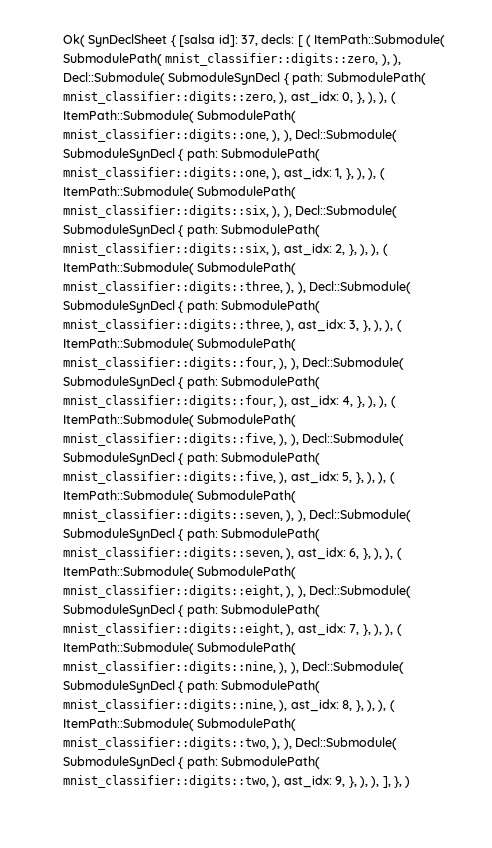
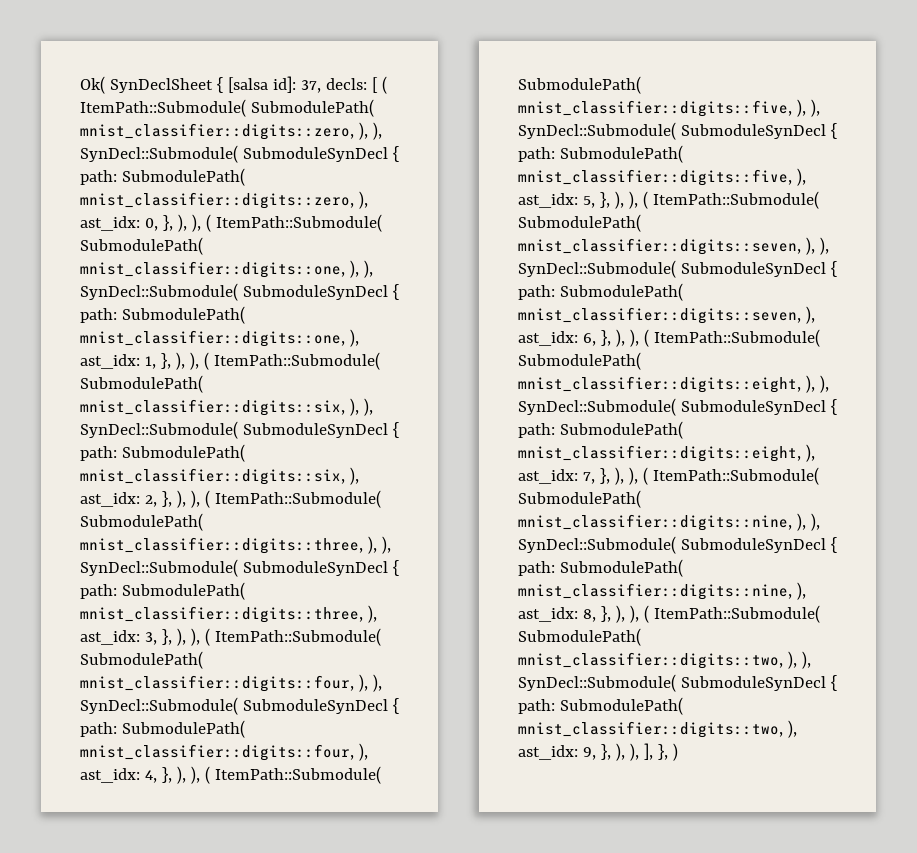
- [ ( ItemPath::Submodule( SubmodulePath( mnist_classifier::digits::zero, ), ), Decl::Submodule( SubmoduleSynDecl { path:
+ [ ( ItemPath::Submodule( SubmodulePath( mnist_classifier::digits::zero, ), ), SynDecl::Submodule( SubmoduleSynDecl { path:
- 0, }, ), ), ( ItemPath::Submodule( SubmodulePath( mnist_classifier::digits::one, ), ), Decl::Submodule( SubmoduleSynDecl { path:
+ 0, }, ), ), ( ItemPath::Submodule( SubmodulePath( mnist_classifier::digits::one, ), ), SynDecl::Submodule( SubmoduleSynDecl { path:
- 1, }, ), ), ( ItemPath::Submodule( SubmodulePath( mnist_classifier::digits::six, ), ), Decl::Submodule( SubmoduleSynDecl { path:
+ 1, }, ), ), ( ItemPath::Submodule( SubmodulePath( mnist_classifier::digits::six, ), ), SynDecl::Submodule( SubmoduleSynDecl { path:
- 2, }, ), ), ( ItemPath::Submodule( SubmodulePath( mnist_classifier::digits::three, ), ), Decl::Submodule( SubmoduleSynDecl { path:
+ 2, }, ), ), ( ItemPath::Submodule( SubmodulePath( mnist_classifier::digits::three, ), ), SynDecl::Submodule( SubmoduleSynDecl { path:
- 3, }, ), ), ( ItemPath::Submodule( SubmodulePath( mnist_classifier::digits::four, ), ), Decl::Submodule( SubmoduleSynDecl { path:
+ 3, }, ), ), ( ItemPath::Submodule( SubmodulePath( mnist_classifier::digits::four, ), ), SynDecl::Submodule( SubmoduleSynDecl { path:
- 4, }, ), ), ( ItemPath::Submodule( SubmodulePath( mnist_classifier::digits::five, ), ), Decl::Submodule( SubmoduleSynDecl { path:
+ 4, }, ), ), ( ItemPath::Submodule( SubmodulePath( mnist_classifier::digits::five, ), ), SynDecl::Submodule( SubmoduleSynDecl { path:
- 5, }, ), ), ( ItemPath::Submodule( SubmodulePath( mnist_classifier::digits::seven, ), ), Decl::Submodule( SubmoduleSynDecl { path:
+ 5, }, ), ), ( ItemPath::Submodule( SubmodulePath( mnist_classifier::digits::seven, ), ), SynDecl::Submodule( SubmoduleSynDecl { path:
- 6, }, ), ), ( ItemPath::Submodule( SubmodulePath( mnist_classifier::digits::eight, ), ), Decl::Submodule( SubmoduleSynDecl { path:
+ 6, }, ), ), ( ItemPath::Submodule( SubmodulePath( mnist_classifier::digits::eight, ), ), SynDecl::Submodule( SubmoduleSynDecl { path:
- 7, }, ), ), ( ItemPath::Submodule( SubmodulePath( mnist_classifier::digits::nine, ), ), Decl::Submodule( SubmoduleSynDecl { path:
+ 7, }, ), ), ( ItemPath::Submodule( SubmodulePath( mnist_classifier::digits::nine, ), ), SynDecl::Submodule( SubmoduleSynDecl { path:
- 8, }, ), ), ( ItemPath::Submodule( SubmodulePath( mnist_classifier::digits::two, ), ), Decl::Submodule( SubmoduleSynDecl { path:
+ 8, }, ), ), ( ItemPath::Submodule( SubmodulePath( mnist_classifier::digits::two, ), ), SynDecl::Submodule( SubmoduleSynDecl { path:

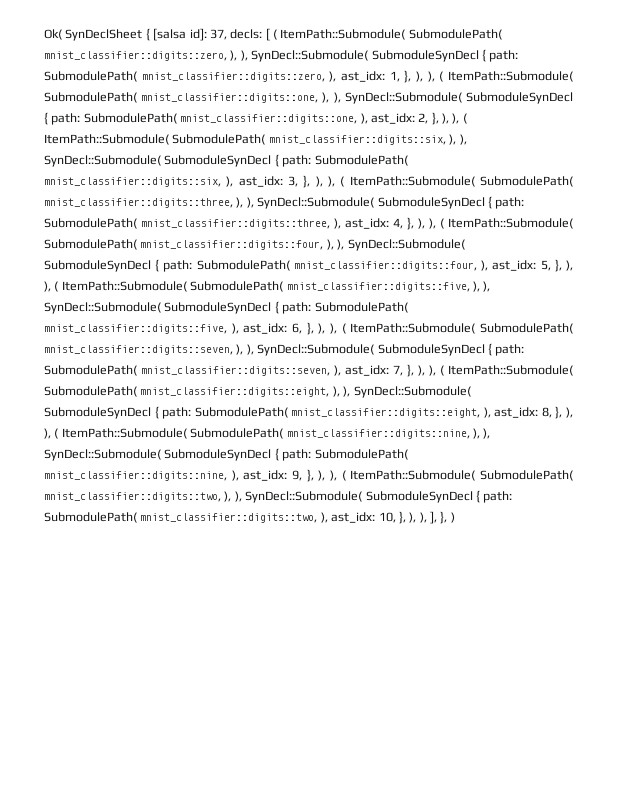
- 0, }, ), ), ( ItemPath::Submodule( SubmodulePath( mnist_classifier::digits::one, ), ), SynDecl::Submodule( SubmoduleSynDecl { path:
+ 1, }, ), ), ( ItemPath::Submodule( SubmodulePath( mnist_classifier::digits::one, ), ), SynDecl::Submodule( SubmoduleSynDecl { path:
- 1, }, ), ), ( ItemPath::Submodule( SubmodulePath( mnist_classifier::digits::six, ), ), SynDecl::Submodule( SubmoduleSynDecl { path:
+ 2, }, ), ), ( ItemPath::Submodule( SubmodulePath( mnist_classifier::digits::six, ), ), SynDecl::Submodule( SubmoduleSynDecl { path:
- 2, }, ), ), ( ItemPath::Submodule( SubmodulePath( mnist_classifier::digits::three, ), ), SynDecl::Submodule( SubmoduleSynDecl { path:
+ 3, }, ), ), ( ItemPath::Submodule( SubmodulePath( mnist_classifier::digits::three, ), ), SynDecl::Submodule( SubmoduleSynDecl { path:
- 3, }, ), ), ( ItemPath::Submodule( SubmodulePath( mnist_classifier::digits::four, ), ), SynDecl::Submodule( SubmoduleSynDecl { path:
+ 4, }, ), ), ( ItemPath::Submodule( SubmodulePath( mnist_classifier::digits::four, ), ), SynDecl::Submodule( SubmoduleSynDecl { path:
- 4, }, ), ), ( ItemPath::Submodule( SubmodulePath( mnist_classifier::digits::five, ), ), SynDecl::Submodule( SubmoduleSynDecl { path:
+ 5, }, ), ), ( ItemPath::Submodule( SubmodulePath( mnist_classifier::digits::five, ), ), SynDecl::Submodule( SubmoduleSynDecl { path:
- 5, }, ), ), ( ItemPath::Submodule( SubmodulePath( mnist_classifier::digits::seven, ), ), SynDecl::Submodule( SubmoduleSynDecl { path:
+ 6, }, ), ), ( ItemPath::Submodule( SubmodulePath( mnist_classifier::digits::seven, ), ), SynDecl::Submodule( SubmoduleSynDecl { path:
- 6, }, ), ), ( ItemPath::Submodule( SubmodulePath( mnist_classifier::digits::eight, ), ), SynDecl::Submodule( SubmoduleSynDecl { path:
+ 7, }, ), ), ( ItemPath::Submodule( SubmodulePath( mnist_classifier::digits::eight, ), ), SynDecl::Submodule( SubmoduleSynDecl { path:
- 7, }, ), ), ( ItemPath::Submodule( SubmodulePath( mnist_classifier::digits::nine, ), ), SynDecl::Submodule( SubmoduleSynDecl { path:
+ 8, }, ), ), ( ItemPath::Submodule( SubmodulePath( mnist_classifier::digits::nine, ), ), SynDecl::Submodule( SubmoduleSynDecl { path:
- 8, }, ), ), ( ItemPath::Submodule( SubmodulePath( mnist_classifier::digits::two, ), ), SynDecl::Submodule( SubmoduleSynDecl { path:
+ 9, }, ), ), ( ItemPath::Submodule( SubmodulePath( mnist_classifier::digits::two, ), ), SynDecl::Submodule( SubmoduleSynDecl { path:
- 9, }, ), ), ], }, )
+ 10, }, ), ), ], }, )

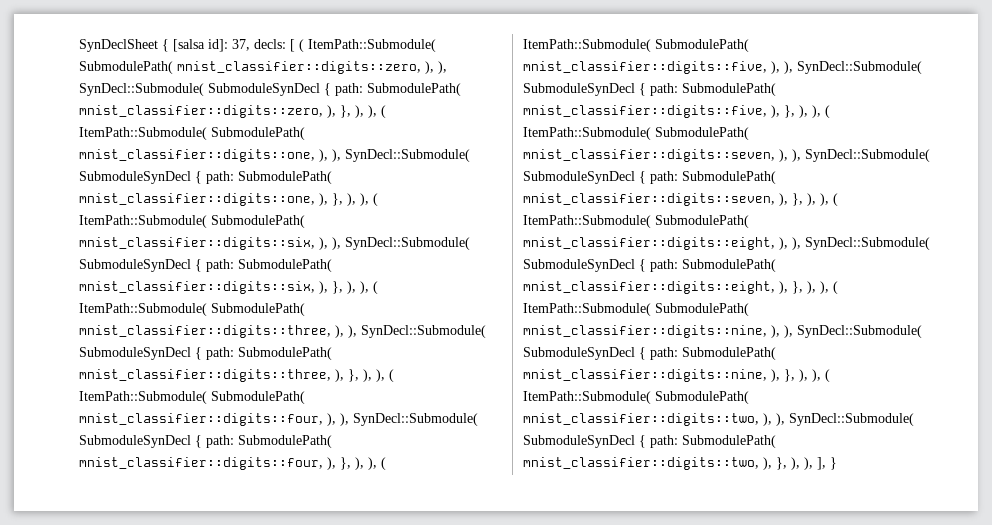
- Ok( SynDeclSheet { [salsa id]:
+ SynDeclSheet { [salsa id]:
- SubmodulePath( mnist_classifier::digits::zero, ), ast_idx: 1, }, ), ), ( ItemPath::Submodule( SubmodulePath( mnist_classifier::digits::one, ), ), SynDecl::Submodule( SubmoduleSynDecl { path:
+ SubmodulePath( mnist_classifier::digits::zero, ), }, ), ), ( ItemPath::Submodule( SubmodulePath( mnist_classifier::digits::one, ), ), SynDecl::Submodule( SubmoduleSynDecl { path:
- SubmodulePath( mnist_classifier::digits::one, ), ast_idx: 2, }, ), ), ( ItemPath::Submodule( SubmodulePath( mnist_classifier::digits::six, ), ), SynDecl::Submodule( SubmoduleSynDecl { path:
+ SubmodulePath( mnist_classifier::digits::one, ), }, ), ), ( ItemPath::Submodule( SubmodulePath( mnist_classifier::digits::six, ), ), SynDecl::Submodule( SubmoduleSynDecl { path:
- SubmodulePath( mnist_classifier::digits::six, ), ast_idx: 3, }, ), ), ( ItemPath::Submodule( SubmodulePath( mnist_classifier::digits::three, ), ), SynDecl::Submodule( SubmoduleSynDecl { path:
+ SubmodulePath( mnist_classifier::digits::six, ), }, ), ), ( ItemPath::Submodule( SubmodulePath( mnist_classifier::digits::three, ), ), SynDecl::Submodule( SubmoduleSynDecl { path:
- SubmodulePath( mnist_classifier::digits::three, ), ast_idx: 4, }, ), ), ( ItemPath::Submodule( SubmodulePath( mnist_classifier::digits::four, ), ), SynDecl::Submodule( SubmoduleSynDecl { path:
+ SubmodulePath( mnist_classifier::digits::three, ), }, ), ), ( ItemPath::Submodule( SubmodulePath( mnist_classifier::digits::four, ), ), SynDecl::Submodule( SubmoduleSynDecl { path:
- SubmodulePath( mnist_classifier::digits::four, ), ast_idx: 5, }, ), ), ( ItemPath::Submodule( SubmodulePath( mnist_classifier::digits::five, ), ), SynDecl::Submodule( SubmoduleSynDecl { path:
+ SubmodulePath( mnist_classifier::digits::four, ), }, ), ), ( ItemPath::Submodule( SubmodulePath( mnist_classifier::digits::five, ), ), SynDecl::Submodule( SubmoduleSynDecl { path:
- SubmodulePath( mnist_classifier::digits::five, ), ast_idx: 6, }, ), ), ( ItemPath::Submodule( SubmodulePath( mnist_classifier::digits::seven, ), ), SynDecl::Submodule( SubmoduleSynDecl { path:
+ SubmodulePath( mnist_classifier::digits::five, ), }, ), ), ( ItemPath::Submodule( SubmodulePath( mnist_classifier::digits::seven, ), ), SynDecl::Submodule( SubmoduleSynDecl { path:
- SubmodulePath( mnist_classifier::digits::seven, ), ast_idx: 7, }, ), ), ( ItemPath::Submodule( SubmodulePath( mnist_classifier::digits::eight, ), ), SynDecl::Submodule( SubmoduleSynDecl { path:
+ SubmodulePath( mnist_classifier::digits::seven, ), }, ), ), ( ItemPath::Submodule( SubmodulePath( mnist_classifier::digits::eight, ), ), SynDecl::Submodule( SubmoduleSynDecl { path:
- SubmodulePath( mnist_classifier::digits::eight, ), ast_idx: 8, }, ), ), ( ItemPath::Submodule( SubmodulePath( mnist_classifier::digits::nine, ), ), SynDecl::Submodule( SubmoduleSynDecl { path:
+ SubmodulePath( mnist_classifier::digits::eight, ), }, ), ), ( ItemPath::Submodule( SubmodulePath( mnist_classifier::digits::nine, ), ), SynDecl::Submodule( SubmoduleSynDecl { path:
- SubmodulePath( mnist_classifier::digits::nine, ), ast_idx: 9, }, ), ), ( ItemPath::Submodule( SubmodulePath( mnist_classifier::digits::two, ), ), SynDecl::Submodule( SubmoduleSynDecl { path:
+ SubmodulePath( mnist_classifier::digits::nine, ), }, ), ), ( ItemPath::Submodule( SubmodulePath( mnist_classifier::digits::two, ), ), SynDecl::Submodule( SubmoduleSynDecl { path:
- SubmodulePath( mnist_classifier::digits::two, ), ast_idx: 10, }, ), ), ], }, )
+ SubmodulePath( mnist_classifier::digits::two, ), }, ), ), ], }

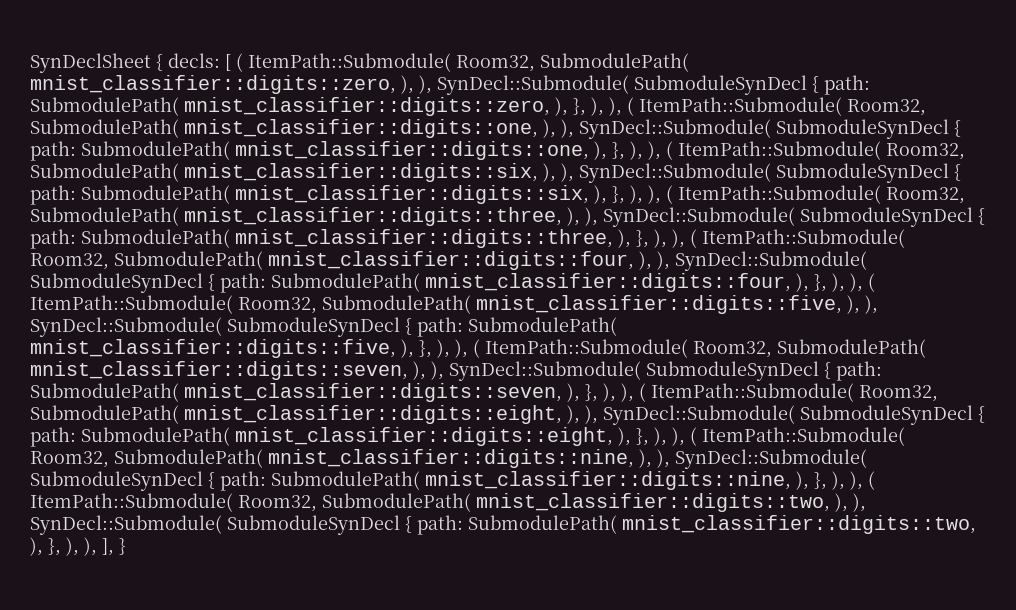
- SynDeclSheet { [salsa id]: 37, decls:
+ SynDeclSheet { decls:
- [ ( ItemPath::Submodule( SubmodulePath( mnist_classifier::digits::zero, ), ), SynDecl::Submodule( SubmoduleSynDecl { path:
+ [ ( ItemPath::Submodule( Room32, SubmodulePath( mnist_classifier::digits::zero, ), ), SynDecl::Submodule( SubmoduleSynDecl { path:
- SubmodulePath( mnist_classifier::digits::zero, ), }, ), ), ( ItemPath::Submodule( SubmodulePath( mnist_classifier::digits::one, ), ), SynDecl::Submodule( SubmoduleSynDecl { path:
+ SubmodulePath( mnist_classifier::digits::zero, ), }, ), ), ( ItemPath::Submodule( Room32, SubmodulePath( mnist_classifier::digits::one, ), ), SynDecl::Submodule( SubmoduleSynDecl { path:
- SubmodulePath( mnist_classifier::digits::one, ), }, ), ), ( ItemPath::Submodule( SubmodulePath( mnist_classifier::digits::six, ), ), SynDecl::Submodule( SubmoduleSynDecl { path:
+ SubmodulePath( mnist_classifier::digits::one, ), }, ), ), ( ItemPath::Submodule( Room32, SubmodulePath( mnist_classifier::digits::six, ), ), SynDecl::Submodule( SubmoduleSynDecl { path:
- SubmodulePath( mnist_classifier::digits::six, ), }, ), ), ( ItemPath::Submodule( SubmodulePath( mnist_classifier::digits::three, ), ), SynDecl::Submodule( SubmoduleSynDecl { path:
+ SubmodulePath( mnist_classifier::digits::six, ), }, ), ), ( ItemPath::Submodule( Room32, SubmodulePath( mnist_classifier::digits::three, ), ), SynDecl::Submodule( SubmoduleSynDecl { path:
- SubmodulePath( mnist_classifier::digits::three, ), }, ), ), ( ItemPath::Submodule( SubmodulePath( mnist_classifier::digits::four, ), ), SynDecl::Submodule( SubmoduleSynDecl { path:
+ SubmodulePath( mnist_classifier::digits::three, ), }, ), ), ( ItemPath::Submodule( Room32, SubmodulePath( mnist_classifier::digits::four, ), ), SynDecl::Submodule( SubmoduleSynDecl { path:
- SubmodulePath( mnist_classifier::digits::four, ), }, ), ), ( ItemPath::Submodule( SubmodulePath( mnist_classifier::digits::five, ), ), SynDecl::Submodule( SubmoduleSynDecl { path:
+ SubmodulePath( mnist_classifier::digits::four, ), }, ), ), ( ItemPath::Submodule( Room32, SubmodulePath( mnist_classifier::digits::five, ), ), SynDecl::Submodule( SubmoduleSynDecl { path:
- SubmodulePath( mnist_classifier::digits::five, ), }, ), ), ( ItemPath::Submodule( SubmodulePath( mnist_classifier::digits::seven, ), ), SynDecl::Submodule( SubmoduleSynDecl { path:
+ SubmodulePath( mnist_classifier::digits::five, ), }, ), ), ( ItemPath::Submodule( Room32, SubmodulePath( mnist_classifier::digits::seven, ), ), SynDecl::Submodule( SubmoduleSynDecl { path:
- SubmodulePath( mnist_classifier::digits::seven, ), }, ), ), ( ItemPath::Submodule( SubmodulePath( mnist_classifier::digits::eight, ), ), SynDecl::Submodule( SubmoduleSynDecl { path:
+ SubmodulePath( mnist_classifier::digits::seven, ), }, ), ), ( ItemPath::Submodule( Room32, SubmodulePath( mnist_classifier::digits::eight, ), ), SynDecl::Submodule( SubmoduleSynDecl { path:
- SubmodulePath( mnist_classifier::digits::eight, ), }, ), ), ( ItemPath::Submodule( SubmodulePath( mnist_classifier::digits::nine, ), ), SynDecl::Submodule( SubmoduleSynDecl { path:
+ SubmodulePath( mnist_classifier::digits::eight, ), }, ), ), ( ItemPath::Submodule( Room32, SubmodulePath( mnist_classifier::digits::nine, ), ), SynDecl::Submodule( SubmoduleSynDecl { path:
- SubmodulePath( mnist_classifier::digits::nine, ), }, ), ), ( ItemPath::Submodule( SubmodulePath( mnist_classifier::digits::two, ), ), SynDecl::Submodule( SubmoduleSynDecl { path:
+ SubmodulePath( mnist_classifier::digits::nine, ), }, ), ), ( ItemPath::Submodule( Room32, SubmodulePath( mnist_classifier::digits::two, ), ), SynDecl::Submodule( SubmoduleSynDecl { path:

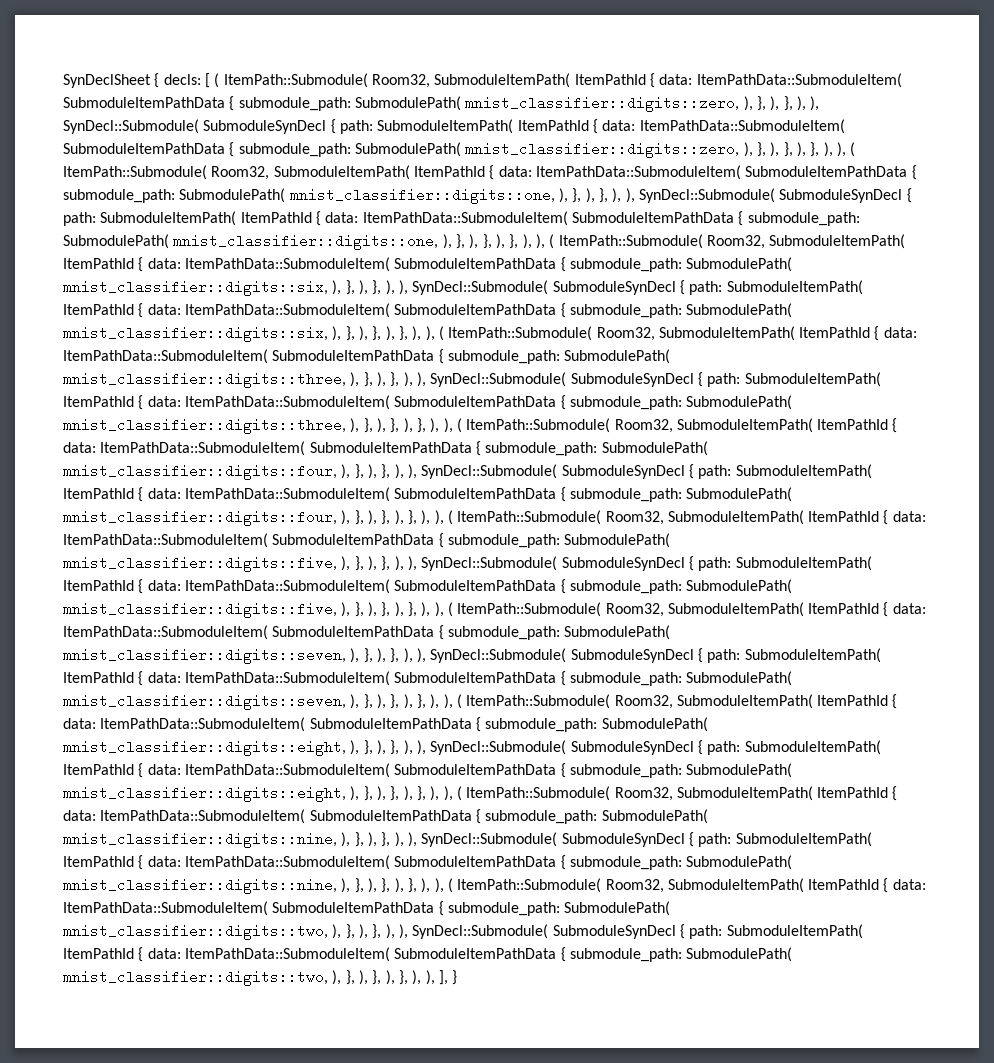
- SynDeclSheet { decls: [ ( ItemPath::Submodule( Room32, SubmodulePath( mnist_classifier::digits::zero, ), ), SynDecl::Submodule( SubmoduleSynDecl { path: SubmodulePath( mnist_classifier::digits::zero, ), }, ), ), ( ItemPath::Submodule( Room32, SubmodulePath( mnist_classifier::digits::one, ), ), SynDecl::Submodule( SubmoduleSynDecl { path: SubmodulePath( mnist_classifier::digits::one, ), }, ), ), ( ItemPath::Submodule( Room32, SubmodulePath( mnist_classifier::digits::six, ), ), SynDecl::Submodule( SubmoduleSynDecl { path: SubmodulePath( mnist_classifier::digits::six, ), }, ), ), ( ItemPath::Submodule( Room32, SubmodulePath( mnist_classifier::digits::three, ), ), SynDecl::Submodule( SubmoduleSynDecl { path: SubmodulePath( mnist_classifier::digits::three, ), }, ), ), ( ItemPath::Submodule( Room32, SubmodulePath( mnist_classifier::digits::four, ), ), SynDecl::Submodule( SubmoduleSynDecl { path: SubmodulePath( mnist_classifier::digits::four, ), }, ), ), ( ItemPath::Submodule( Room32, SubmodulePath( mnist_classifier::digits::five, ), ), SynDecl::Submodule( SubmoduleSynDecl { path: SubmodulePath( mnist_classifier::digits::five, ), }, ), ), ( ItemPath::Submodule( Room32, SubmodulePath( mnist_classifier::digits::seven, ), ), SynDecl::Submodule( SubmoduleSynDecl { path: SubmodulePath( mnist_classifier::digits::seven, ), }, ), ), ( ItemPath::Submodule( Room32, SubmodulePath( mnist_classifier::digits::eight, ), ), SynDecl::Submodule( SubmoduleSynDecl { path: SubmodulePath( mnist_classifier::digits::eight, ), }, ), ), ( ItemPath::Submodule( Room32, SubmodulePath( mnist_classifier::digits::nine, ), ), SynDecl::Submodule( SubmoduleSynDecl { path: SubmodulePath( mnist_classifier::digits::nine, ), }, ), ), ( ItemPath::Submodule( Room32, SubmodulePath( mnist_classifier::digits::two, ), ), SynDecl::Submodule( SubmoduleSynDecl { path: SubmodulePath( mnist_classifier::digits::two, ), }, ), ), ], }
+ SynDeclSheet { decls: [ ( ItemPath::Submodule( Room32, SubmoduleItemPath( ItemPathId { data: ItemPathData::SubmoduleItem( SubmoduleItemPathData { submodule_path: SubmodulePath( mnist_classifier::digits::zero, ), }, ), }, ), ), SynDecl::Submodule( SubmoduleSynDecl { path: SubmoduleItemPath( ItemPathId { data: ItemPathData::SubmoduleItem( SubmoduleItemPathData { submodule_path: SubmodulePath( mnist_classifier::digits::zero, ), }, ), }, ), }, ), ), ( ItemPath::Submodule( Room32, SubmoduleItemPath( ItemPathId { data: ItemPathData::SubmoduleItem( SubmoduleItemPathData { submodule_path: SubmodulePath( mnist_classifier::digits::one, ), }, ), }, ), ), SynDecl::Submodule( SubmoduleSynDecl { path: SubmoduleItemPath( ItemPathId { data: ItemPathData::SubmoduleItem( SubmoduleItemPathData { submodule_path: SubmodulePath( mnist_classifier::digits::one, ), }, ), }, ), }, ), ), ( ItemPath::Submodule( Room32, SubmoduleItemPath( ItemPathId { data: ItemPathData::SubmoduleItem( SubmoduleItemPathData { submodule_path: SubmodulePath( mnist_classifier::digits::six, ), }, ), }, ), ), SynDecl::Submodule( SubmoduleSynDecl { path: SubmoduleItemPath( ItemPathId { data: ItemPathData::SubmoduleItem( SubmoduleItemPathData { submodule_path: SubmodulePath( mnist_classifier::digits::six, ), }, ), }, ), }, ), ), ( ItemPath::Submodule( Room32, SubmoduleItemPath( ItemPathId { data: ItemPathData::SubmoduleItem( SubmoduleItemPathData { submodule_path: SubmodulePath( mnist_classifier::digits::three, ), }, ), }, ), ), SynDecl::Submodule( SubmoduleSynDecl { path: SubmoduleItemPath( ItemPathId { data: ItemPathData::SubmoduleItem( SubmoduleItemPathData { submodule_path: SubmodulePath( mnist_classifier::digits::three, ), }, ), }, ), }, ), ), ( ItemPath::Submodule( Room32, SubmoduleItemPath( ItemPathId { data: ItemPathData::SubmoduleItem( SubmoduleItemPathData { submodule_path: SubmodulePath( mnist_classifier::digits::four, ), }, ), }, ), ), SynDecl::Submodule( SubmoduleSynDecl { path: SubmoduleItemPath( ItemPathId { data: ItemPathData::SubmoduleItem( SubmoduleItemPathData { submodule_path: SubmodulePath( mnist_classifier::digits::four, ), }, ), }, ), }, ), ), ( ItemPath::Submodule( Room32, SubmoduleItemPath( ItemPathId { data: ItemPathData::SubmoduleItem( SubmoduleItemPathData { submodule_path: SubmodulePath( mnist_classifier::digits::five, ), }, ), }, ), ), SynDecl::Submodule( SubmoduleSynDecl { path: SubmoduleItemPath( ItemPathId { data: ItemPathData::SubmoduleItem( SubmoduleItemPathData { submodule_path: SubmodulePath( mnist_classifier::digits::five, ), }, ), }, ), }, ), ), ( ItemPath::Submodule( Room32, SubmoduleItemPath( ItemPathId { data: ItemPathData::SubmoduleItem( SubmoduleItemPathData { submodule_path: SubmodulePath( mnist_classifier::digits::seven, ), }, ), }, ), ), SynDecl::Submodule( SubmoduleSynDecl { path: SubmoduleItemPath( ItemPathId { data: ItemPathData::SubmoduleItem( SubmoduleItemPathData { submodule_path: SubmodulePath( mnist_classifier::digits::seven, ), }, ), }, ), }, ), ), ( ItemPath::Submodule( Room32, SubmoduleItemPath( ItemPathId { data: ItemPathData::SubmoduleItem( SubmoduleItemPathData { submodule_path: SubmodulePath( mnist_classifier::digits::eight, ), }, ), }, ), ), SynDecl::Submodule( SubmoduleSynDecl { path: SubmoduleItemPath( ItemPathId { data: ItemPathData::SubmoduleItem( SubmoduleItemPathData { submodule_path: SubmodulePath( mnist_classifier::digits::eight, ), }, ), }, ), }, ), ), ( ItemPath::Submodule( Room32, SubmoduleItemPath( ItemPathId { data: ItemPathData::SubmoduleItem( SubmoduleItemPathData { submodule_path: SubmodulePath( mnist_classifier::digits::nine, ), }, ), }, ), ), SynDecl::Submodule( SubmoduleSynDecl { path: SubmoduleItemPath( ItemPathId { data: ItemPathData::SubmoduleItem( SubmoduleItemPathData { submodule_path: SubmodulePath( mnist_classifier::digits::nine, ), }, ), }, ), }, ), ), ( ItemPath::Submodule( Room32, SubmoduleItemPath( ItemPathId { data: ItemPathData::SubmoduleItem( SubmoduleItemPathData { submodule_path: SubmodulePath( mnist_classifier::digits::two, ), }, ), }, ), ), SynDecl::Submodule( SubmoduleSynDecl { path: SubmoduleItemPath( ItemPathId { data: ItemPathData::SubmoduleItem( SubmoduleItemPathData { submodule_path: SubmodulePath( mnist_classifier::digits::two, ), }, ), }, ), }, ), ), ], }

